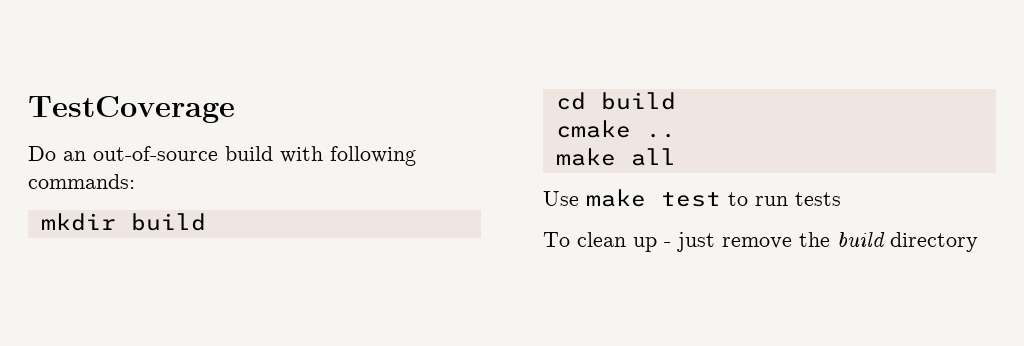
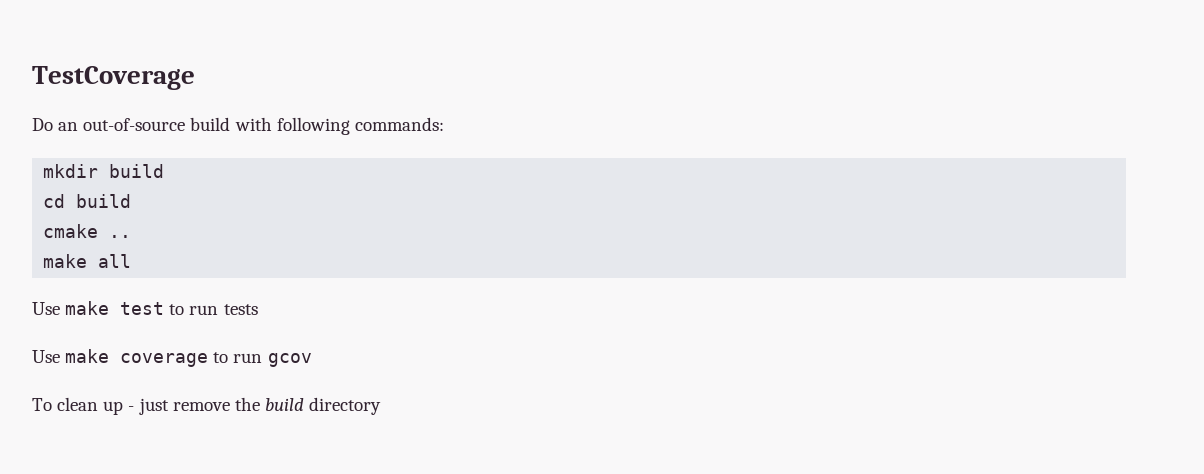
+ Use make coverage to run gcov

